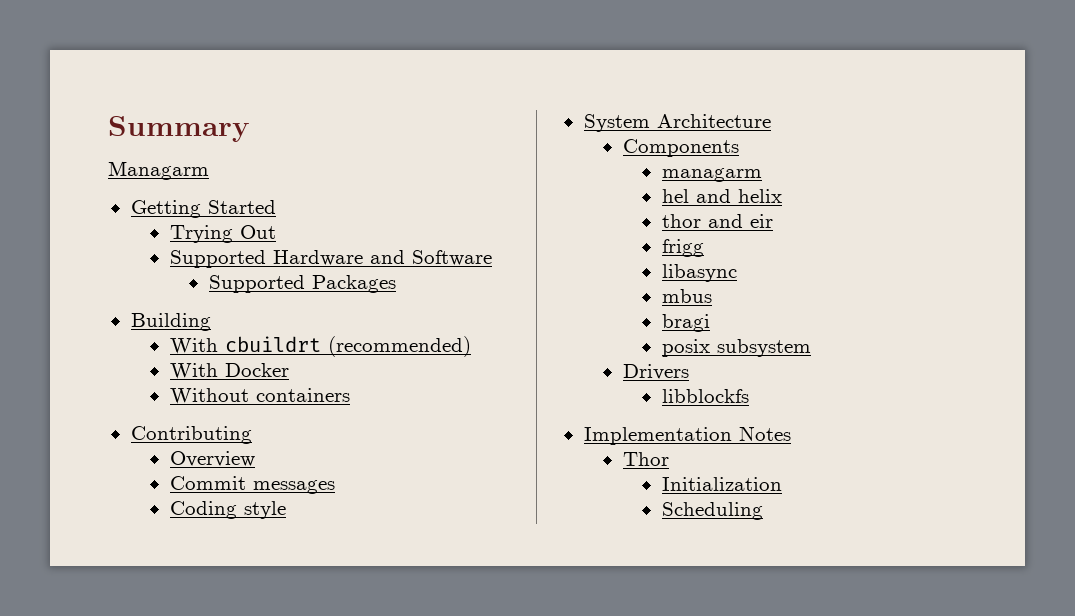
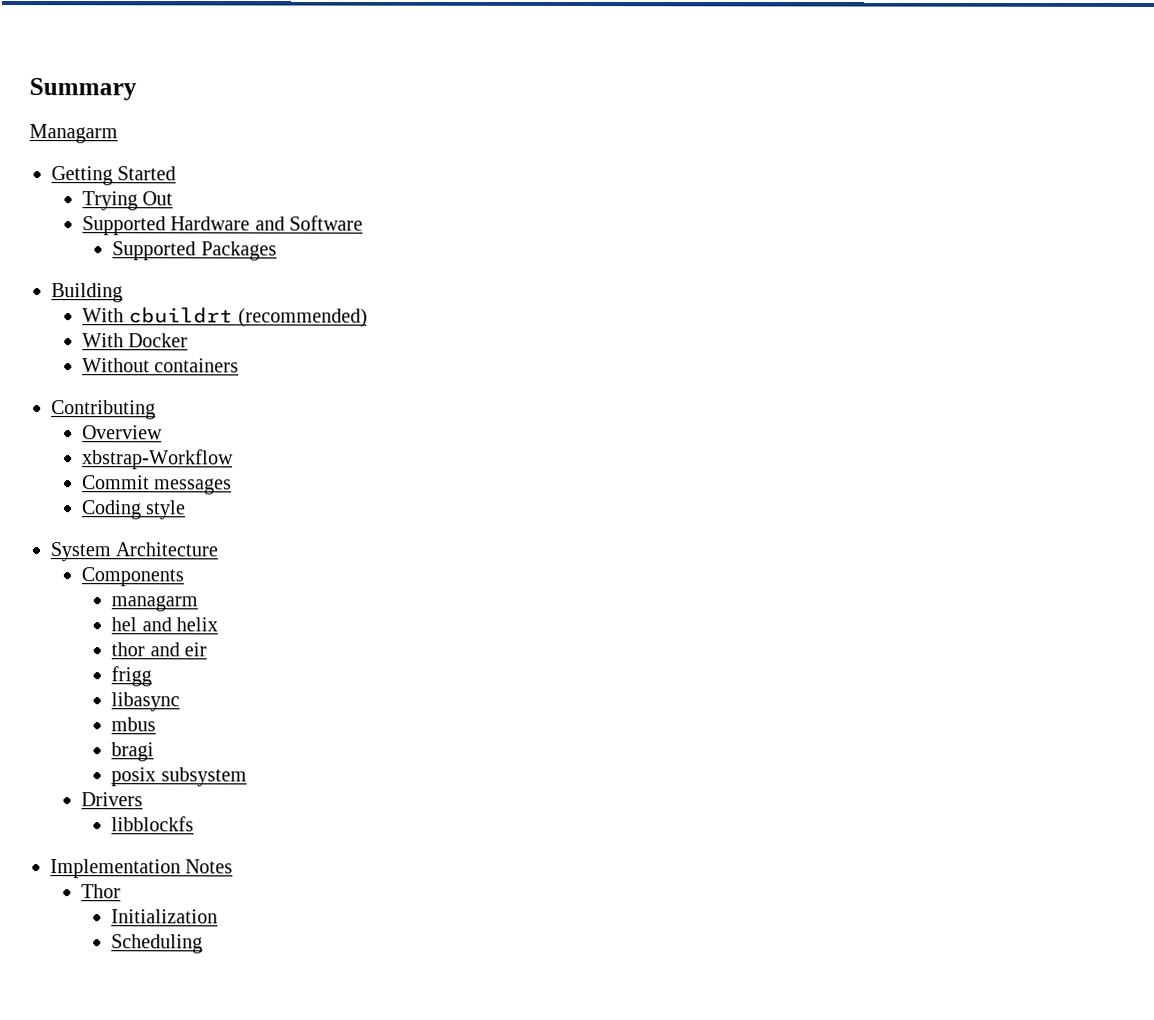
+ xbstrap-Workflow

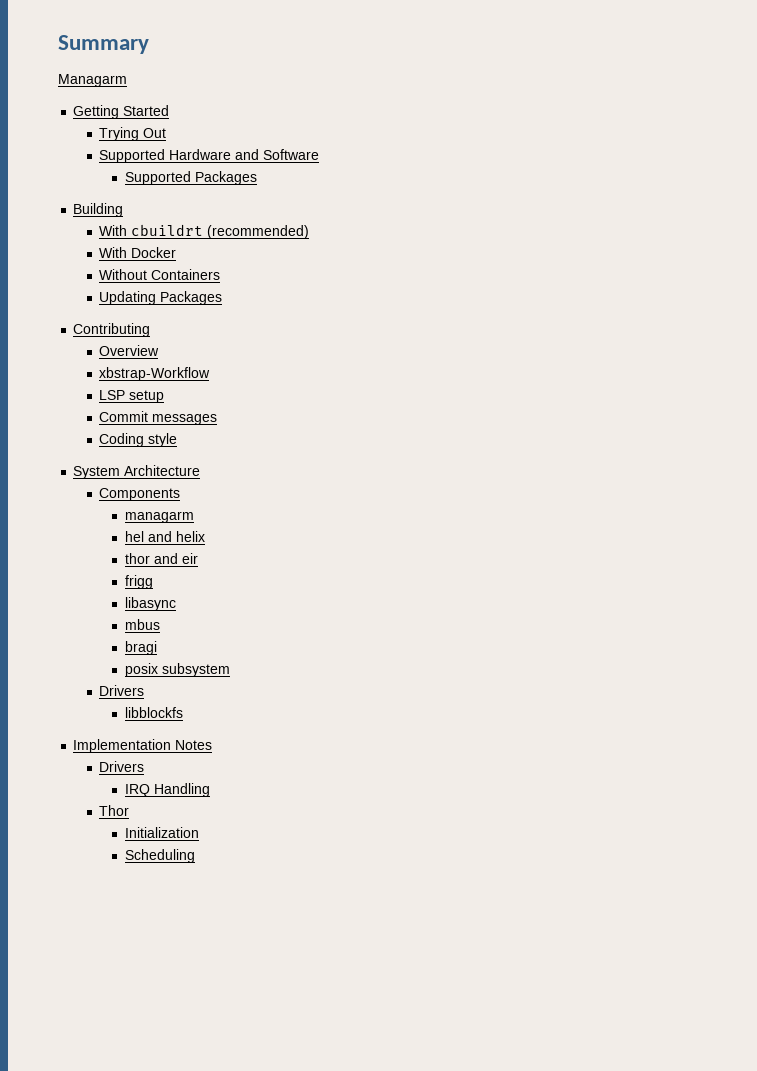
- Without containers
+ Without Containers
+ Updating Packages
+ LSP setup
  Implementation Notes
+ Drivers
+ IRQ Handling

